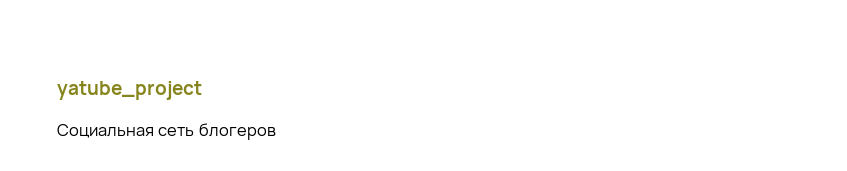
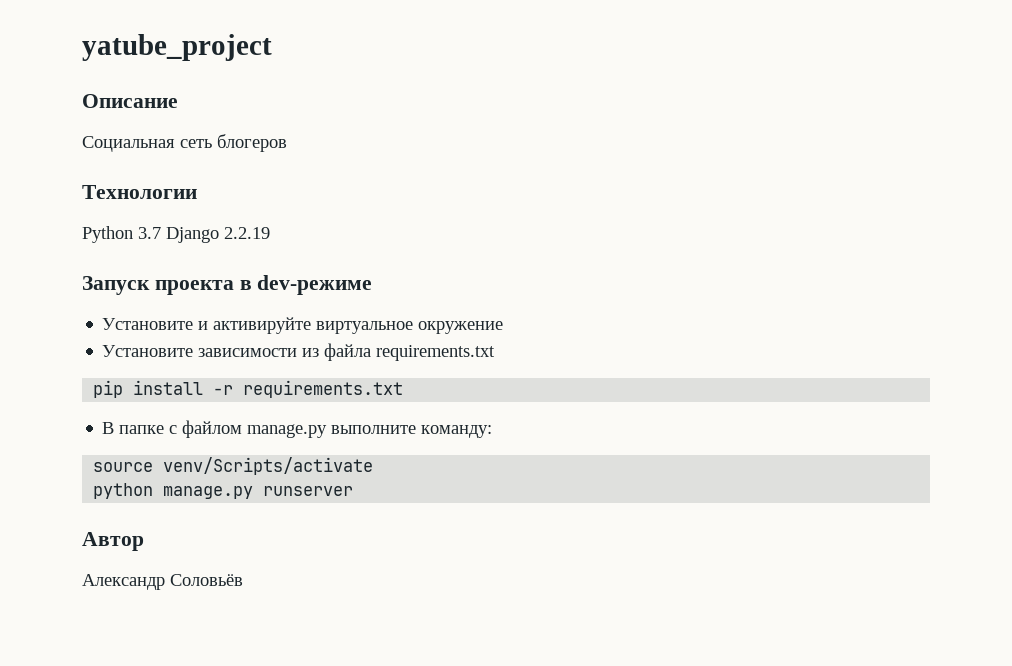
+ Описание
+ Технологии
+ Python 3.7 Django 2.2.19
+ Запуск проекта в dev-режиме
+ Установите и активируйте виртуальное окружение
+ Установите зависимости из файла requirements.txt
+ pip install -r requirements.txt
+ В папке с файлом manage.py выполните команду:
+ source venv/Scripts/activate
+ python manage.py runserver
+ Автор
+ Александр Соловьёв

